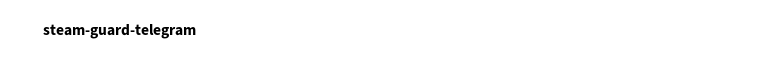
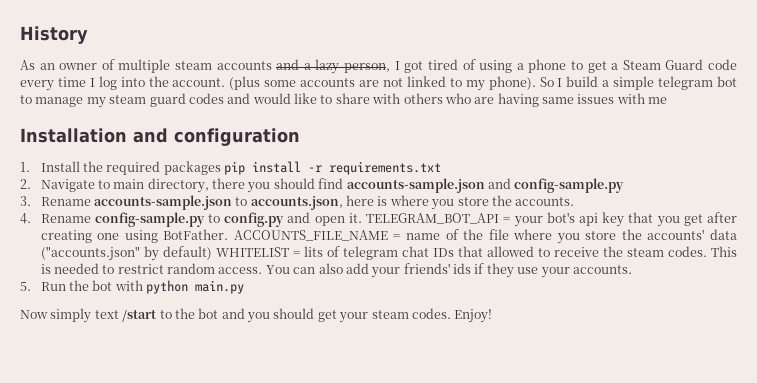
- steam-guard-telegram
+ History
+ As an owner of multiple steam accounts and a lazy person, I got tired of using a phone to get a Steam Guard code every time I log into the account. (plus some accounts are not linked to my phone). So I build a simple telegram bot to manage my steam guard codes and would like to share with others who are having same issues with me
+ Installation and configuration
+ 1. Install the required packages pip install -r requirements.txt
+ 2. Navigate to main directory, there you should find accounts-sample.json and config-sample.py
+ 3. Rename accounts-sample.json to accounts.json, here is where you store the accounts.
+ 4. Rename config-sample.py to config.py and open it. TELEGRAM_BOT_API = your bot's api key that you get after creating one using BotFather. ACCOUNTS_FILE_NAME = name of the file where you store the accounts' data ("accounts.json" by default) WHITELIST = lits of telegram chat IDs that allowed to receive the steam codes. This is needed to restrict random access. You can also add your friends' ids if they use your accounts.
+ 5. Run the bot with python main.py
+ Now simply text /start to the bot and you should get your steam codes. Enjoy!

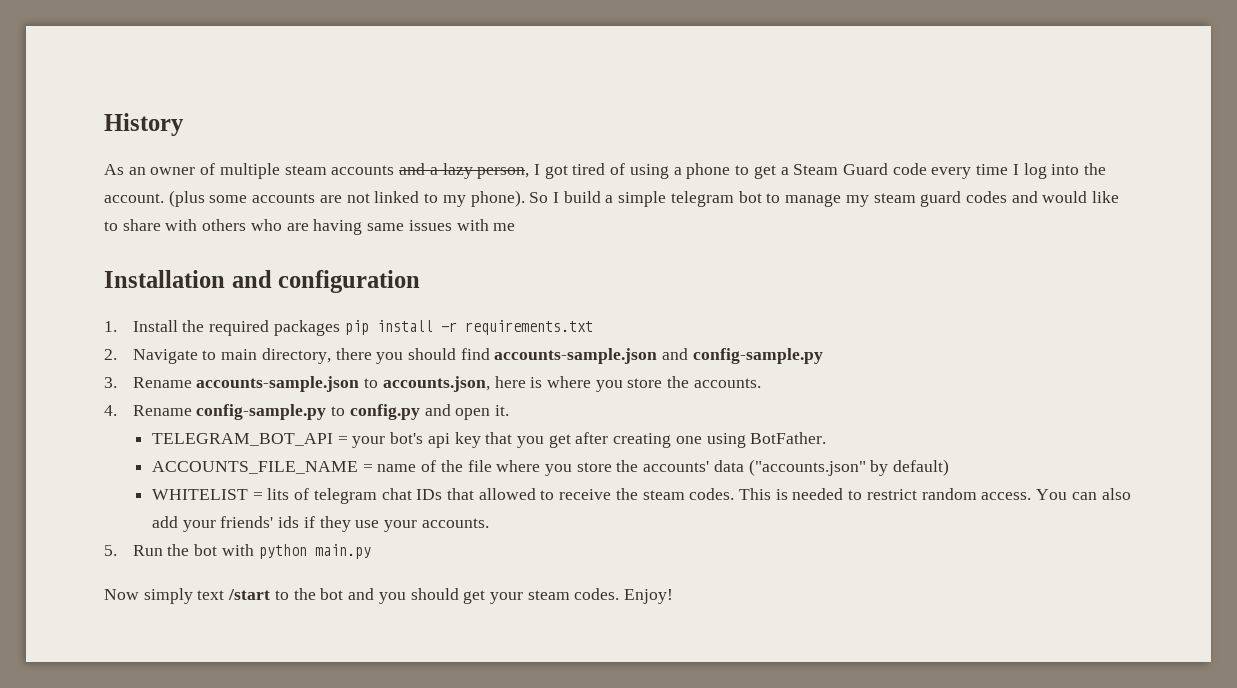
- 4. Rename config-sample.py to config.py and open it. TELEGRAM_BOT_API = your bot's api key that you get after creating one using BotFather. ACCOUNTS_FILE_NAME = name of the file where you store the accounts' data ("accounts.json" by default) WHITELIST = lits of telegram chat IDs that allowed to receive the steam codes.
+ 4. Rename config-sample.py to config.py and open it.
+ TELEGRAM_BOT_API = your bot's api key that you get after creating one using BotFather.
+ ACCOUNTS_FILE_NAME = name of the file where you store the accounts' data ("accounts.json" by default)
+ WHITELIST = lits of telegram chat IDs that allowed to receive the steam codes.

